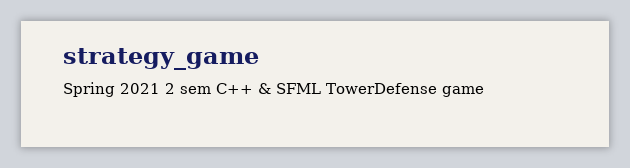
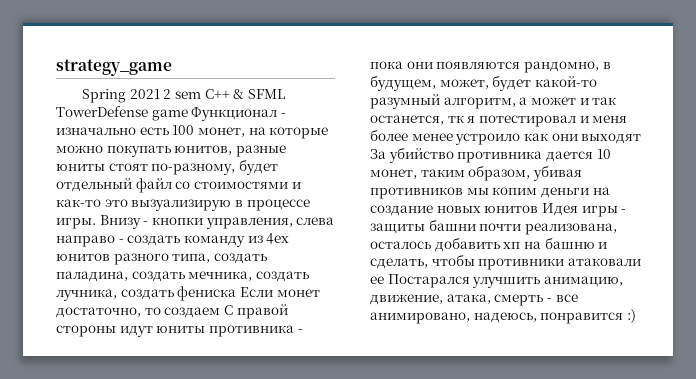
- Spring 2021 2 sem C++ & SFML TowerDefense game
+ Spring 2021 2 sem C++ & SFML TowerDefense game Функционал - изначально есть 100 монет, на которые можно покупать юнитов, разные юниты стоят по-разному, будет отдельный файл со стоимостями и как-то это вызуализирую в процессе игры. Внизу - кнопки управления, слева направо - создать команду из 4ех юнитов разного типа, создать паладина, создать мечника, создать лучника, создать фениска Если монет достаточно, то создаем С правой стороны идут юниты противника - пока они появляются рандомно, в будущем, может, будет какой-то разумный алгоритм, а может и так останется, тк я потестировал и меня более менее устроило как они выходят За убийство противника дается 10 монет, таким образом, убивая противников мы копим деньги на создание новых юнитов Идея игры - защиты башни почти реализована, осталось добавить хп на башню и сделать, чтобы противники атаковали ее Постарался улучшить анимацию, движение, атака, смерть - все анимировано, надеюсь, понравится :)

